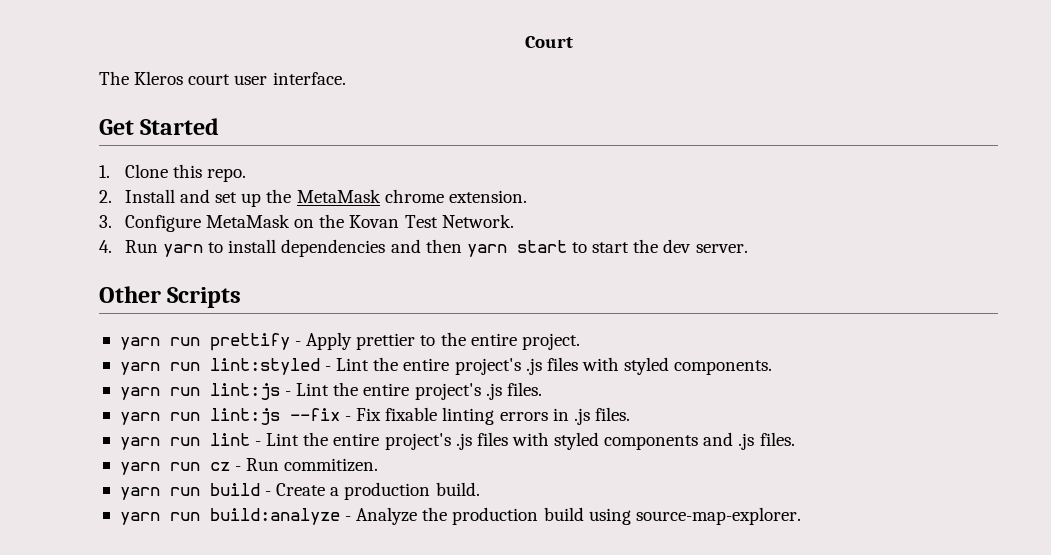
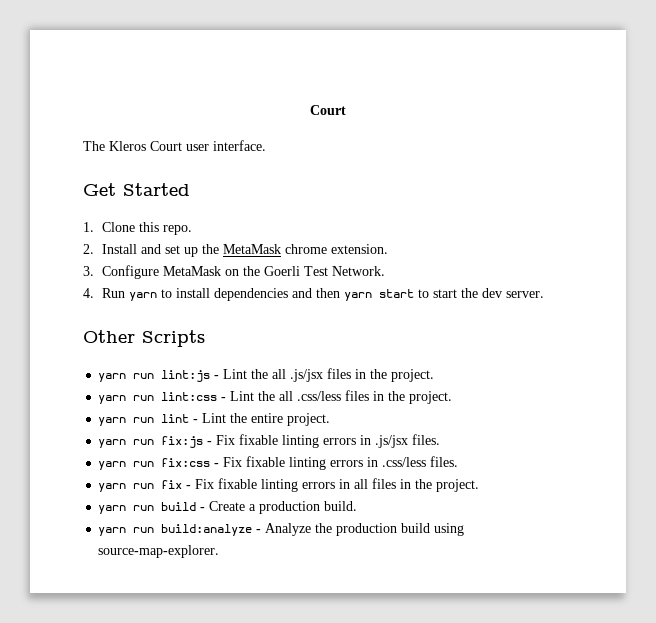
- The Kleros court user interface.
+ The Kleros Court user interface.
- 3. Configure MetaMask on the Kovan Test Network.
+ 3. Configure MetaMask on the Goerli Test Network.
- yarn run prettify - Apply prettier to the entire project.
- yarn run lint:styled - Lint the entire project's .js files with styled components.
- yarn run lint:js - Lint the entire project's .js files.
- yarn run lint:js --fix - Fix fixable linting errors in .js files.
+ yarn run lint:js - Lint the all .js/jsx files in the project.
+ yarn run lint:css - Lint the all .css/less files in the project.
- yarn run lint - Lint the entire project's .js files with styled components and .js files.
- yarn run cz - Run commitizen.
+ yarn run lint - Lint the entire project.
+ yarn run fix:js - Fix fixable linting errors in .js/jsx files.
+ yarn run fix:css - Fix fixable linting errors in .css/less files.
+ yarn run fix - Fix fixable linting errors in all files in the project.

